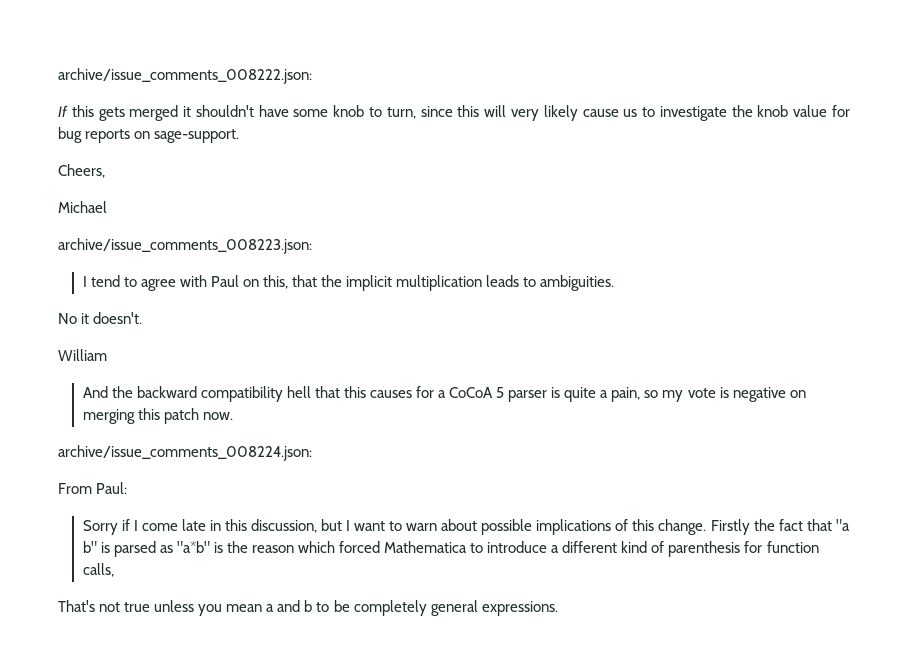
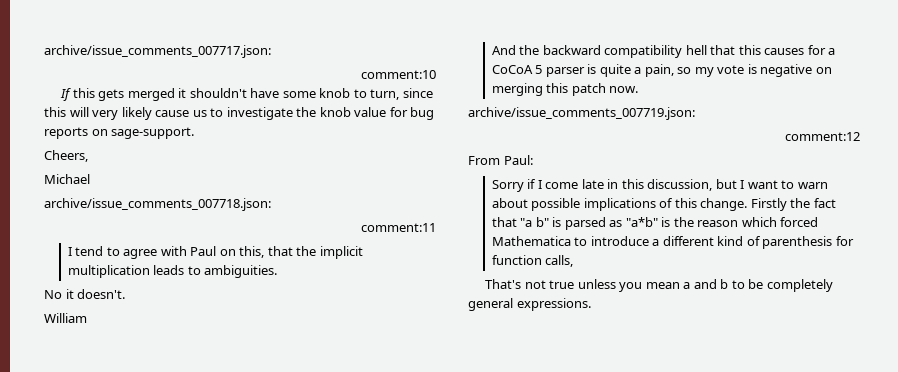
- archive/issue_comments_008222.json:
+ archive/issue_comments_007717.json:
+ comment:10
- archive/issue_comments_008223.json:
+ archive/issue_comments_007718.json:
+ comment:11
- archive/issue_comments_008224.json:
+ archive/issue_comments_007719.json:
+ comment:12

